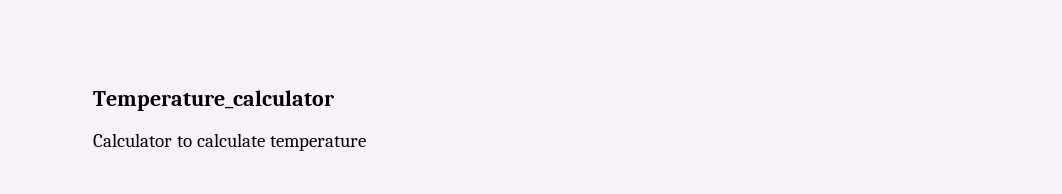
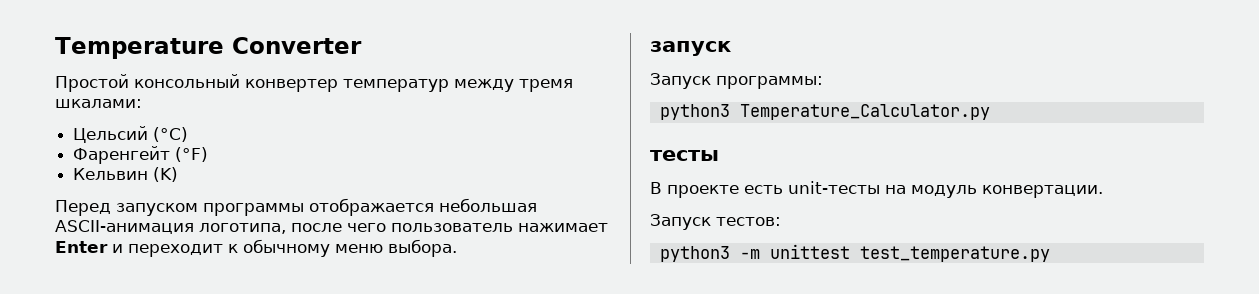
- Temperature_calculator
- Calculator to calculate temperature
+ Temperature Converter
+ Простой консольный конвертер температур между тремя шкалами:
+ Цельсий (°C)
+ Фаренгейт (°F)
+ Кельвин (K)
+ Перед запуском программы отображается небольшая ASCII-анимация логотипа, после чего пользователь нажимает Enter и переходит к обычному меню выбора.
+ запуск
+ Запуск программы:
+ python3 Temperature_Calculator.py
+ тесты
+ В проекте есть unit-тесты на модуль конвертации.
+ Запуск тестов:
+ python3 -m unittest test_temperature.py

